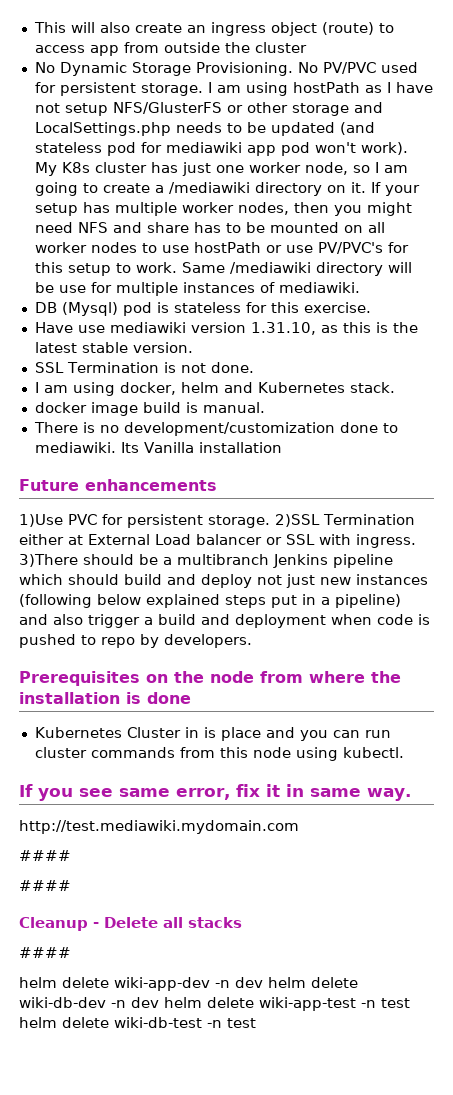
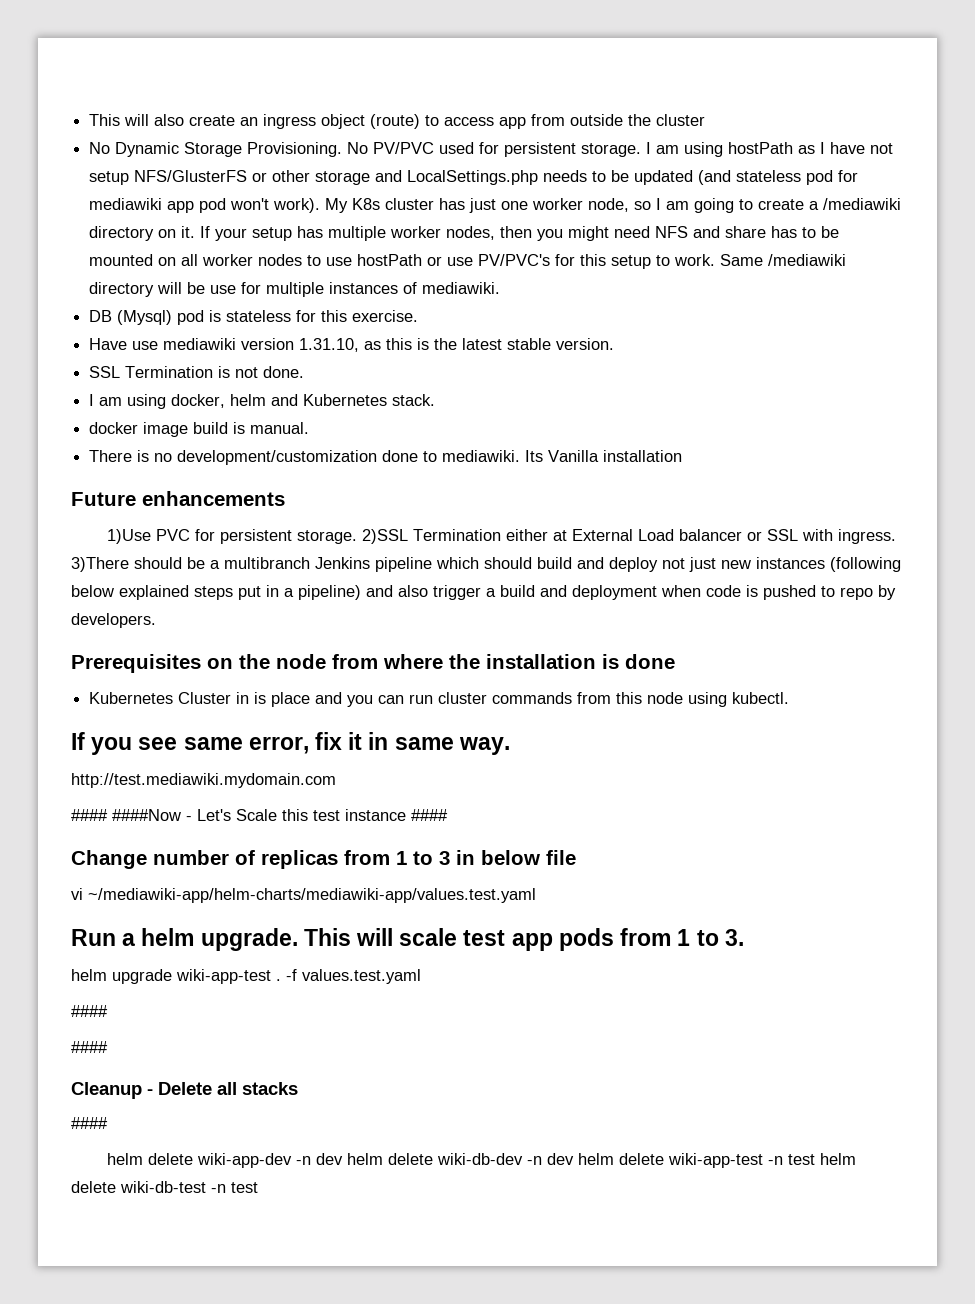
+ #### ####Now - Let's Scale this test instance ####
+ Change number of replicas from 1 to 3 in below file
+ vi ~/mediawiki-app/helm-charts/mediawiki-app/values.test.yaml
+ Run a helm upgrade. This will scale test app pods from 1 to 3.
+ helm upgrade wiki-app-test . -f values.test.yaml

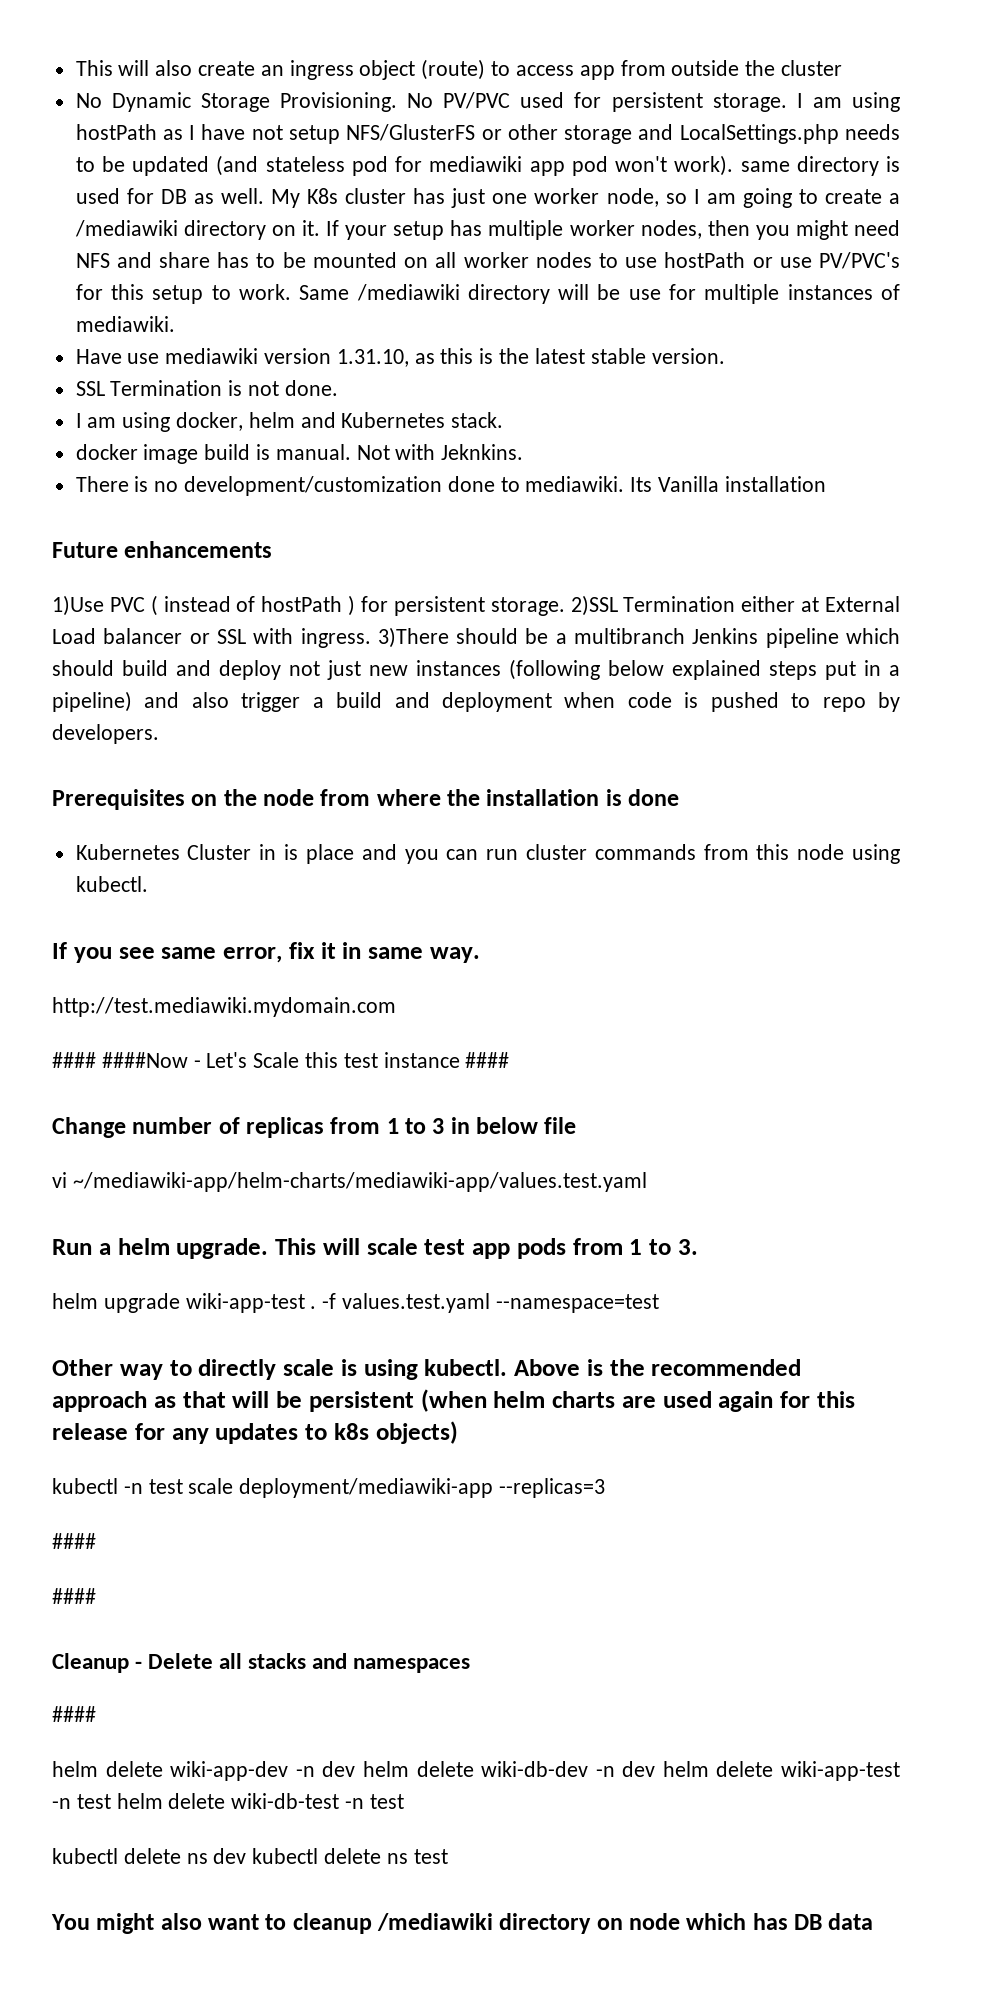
- I am using hostPath as I have not setup NFS/GlusterFS or other storage and LocalSettings.php needs to be updated (and stateless pod for mediawiki app pod won't work).
+ I am using hostPath as I have not setup NFS/GlusterFS or other storage and LocalSettings.php needs to be updated (and stateless pod for mediawiki app pod won't work). same directory is used for DB as well.
- DB (Mysql) pod is stateless for this exercise.
+ Not with Jeknkins.
- 1)Use PVC for persistent storage.
+ 1)Use PVC ( instead of hostPath ) for persistent storage.
- -f values.test.yaml
+ -f values.test.yaml --namespace=test
+ Other way to directly scale is using kubectl. Above is the recommended approach as that will be persistent (when helm charts are used again for this release for any updates to k8s objects)
+ kubectl -n test scale deployment/mediawiki-app --replicas=3
- Cleanup - Delete all stacks
+ Cleanup - Delete all stacks and namespaces
+ kubectl delete ns dev kubectl delete ns test
+ You might also want to cleanup /mediawiki directory on node which has DB data

